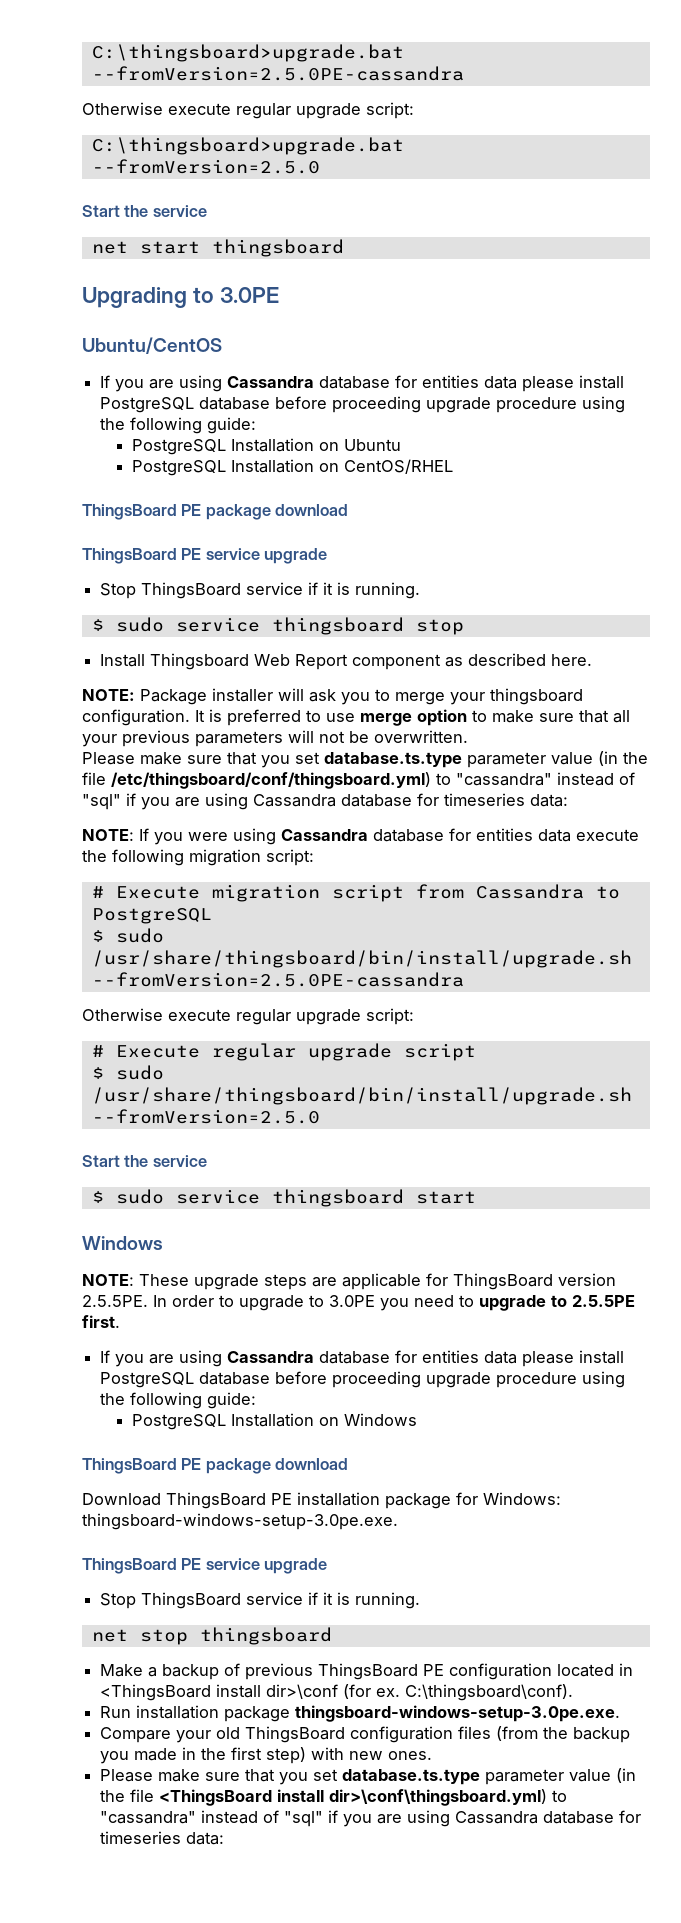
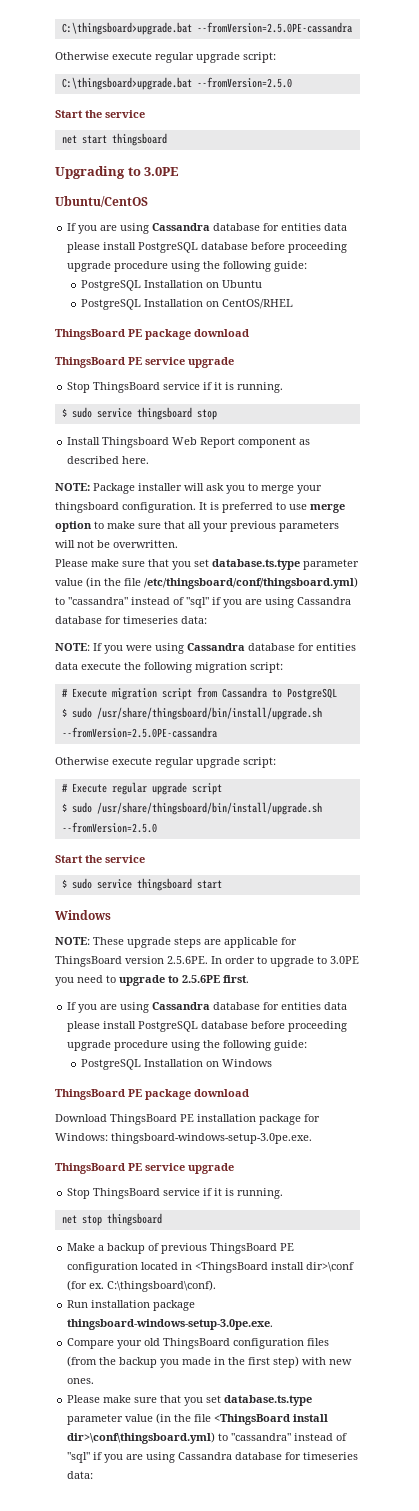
- NOTE: These upgrade steps are applicable for ThingsBoard version 2.5.5PE. In order to upgrade to 3.0PE you need to upgrade to 2.5.5PE first.
+ NOTE: These upgrade steps are applicable for ThingsBoard version 2.5.6PE. In order to upgrade to 3.0PE you need to upgrade to 2.5.6PE first.

